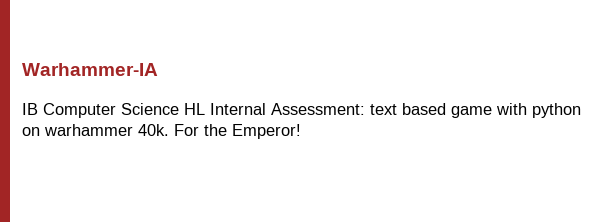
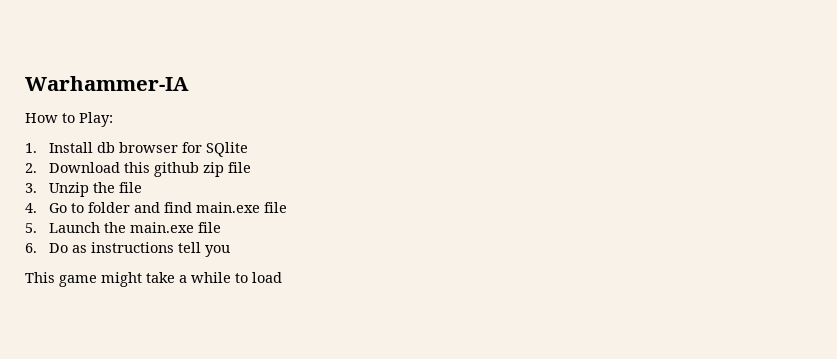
- IB Computer Science HL Internal Assessment: text based game with python on warhammer 40k. For the Emperor!
+ How to Play:
+ 1. Install db browser for SQlite
+ 2. Download this github zip file
+ 3. Unzip the file
+ 4. Go to folder and find main.exe file
+ 5. Launch the main.exe file
+ 6. Do as instructions tell you
+ This game might take a while to load

